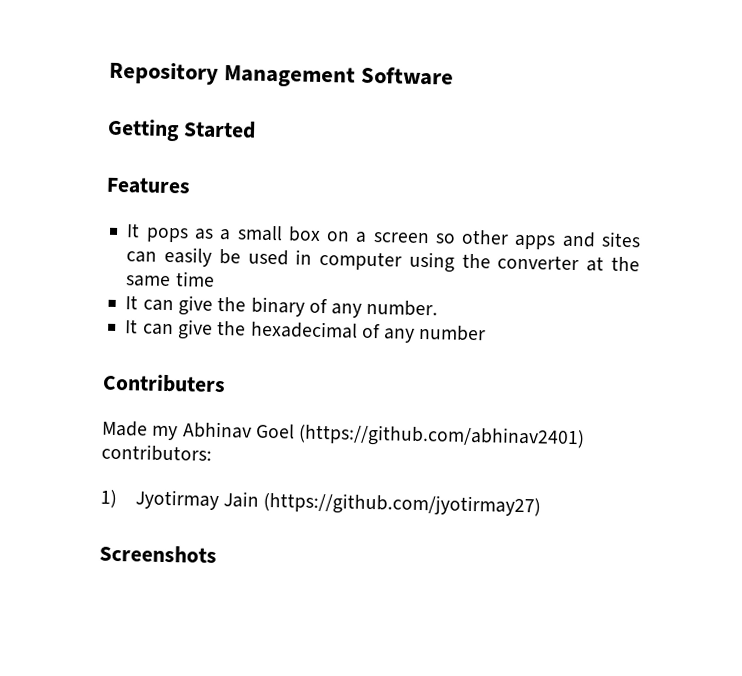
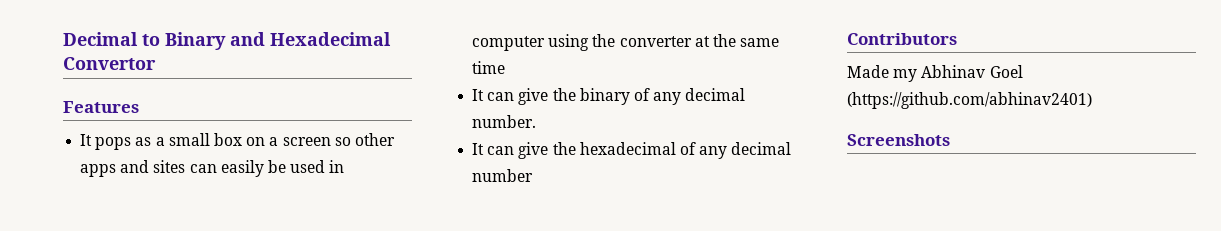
- Repository Management Software
- Getting Started
+ Decimal to Binary and Hexadecimal Convertor
- It can give the binary of any number.
+ It can give the binary of any decimal number.
- It can give the hexadecimal of any number
+ It can give the hexadecimal of any decimal number
- Contributers
+ Contributors
- Made my Abhinav Goel (https://github.com/abhinav2401) contributors:
- 1) Jyotirmay Jain (https://github.com/jyotirmay27)
+ Made my Abhinav Goel (https://github.com/abhinav2401)

